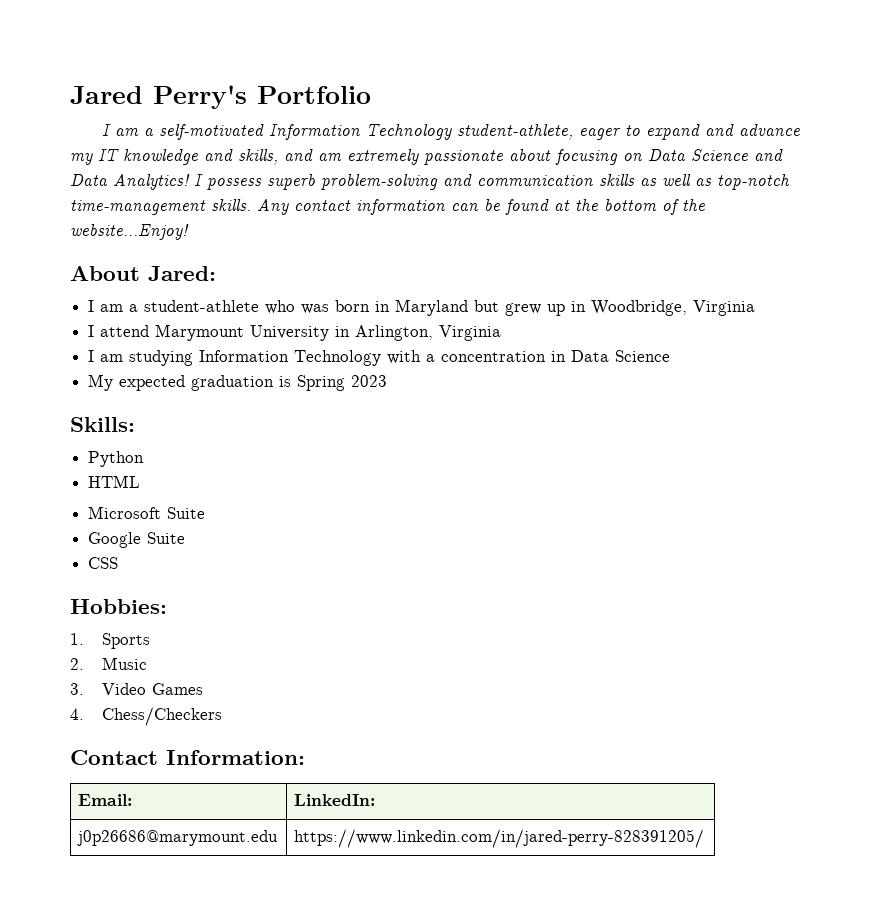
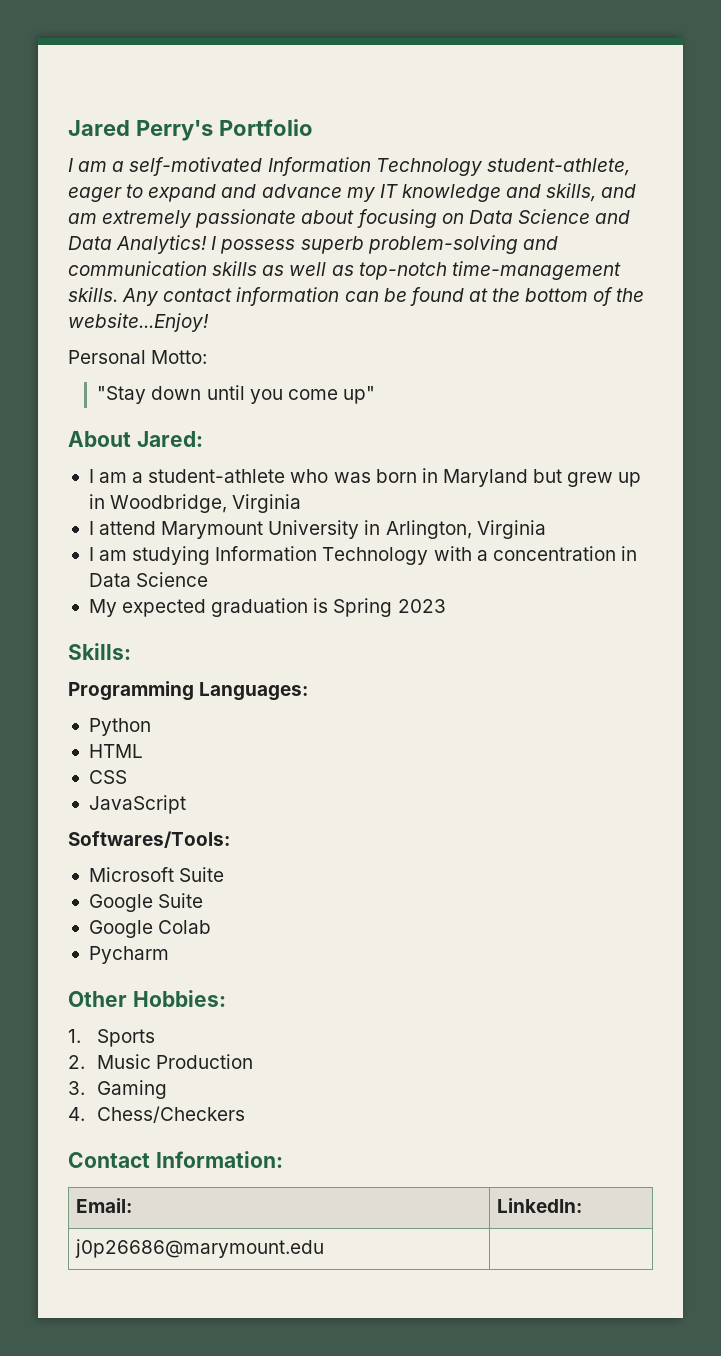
+ Personal Motto:
+ "Stay down until you come up"
+ Programming Languages:
+ CSS
+ JavaScript
+ Softwares/Tools:
- CSS
- Hobbies:
+ Google Colab
+ Pycharm
+ Other Hobbies:
- 2. Music
+ 2. Music Production
- 3. Video Games
+ 3. Gaming
- j0p26686@marymount.edu | https://www.linkedin.com/in/jared-perry-828391205/
+ j0p26686@marymount.edu |

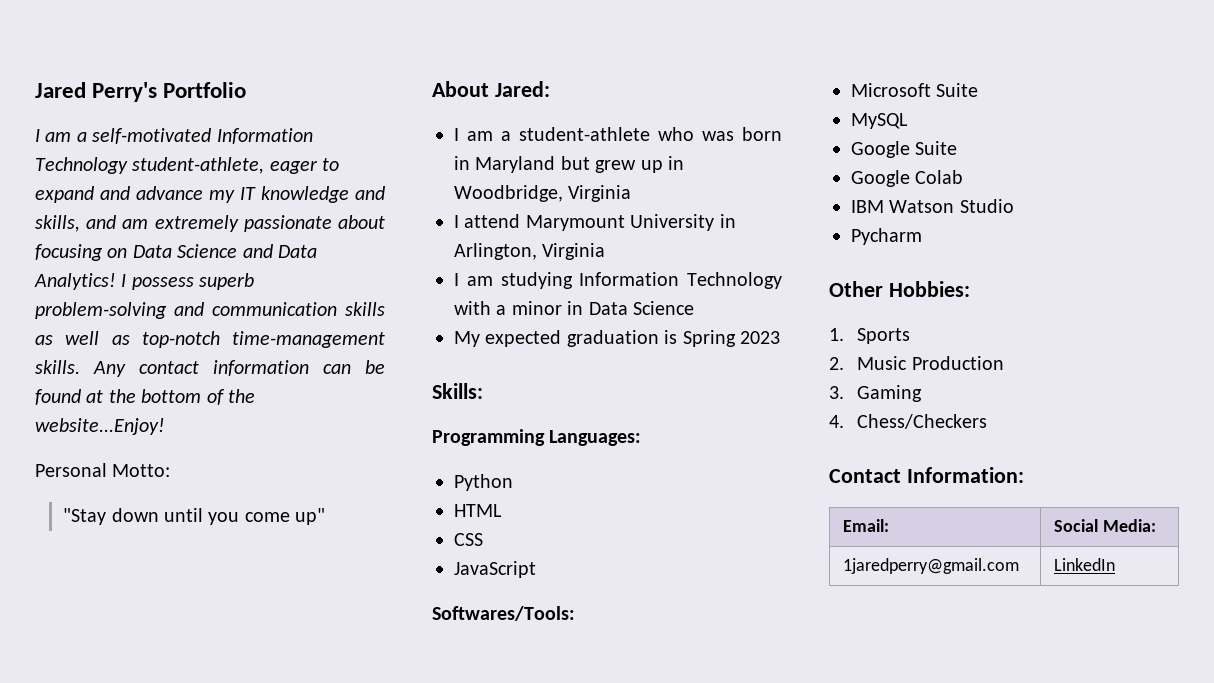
- I am studying Information Technology with a concentration in Data Science
+ I am studying Information Technology with a minor in Data Science
+ MySQL
+ IBM Watson Studio
- Email: | LinkedIn:
- j0p26686@marymount.edu |
+ Email: | Social Media:
+ 1jaredperry@gmail.com | LinkedIn

